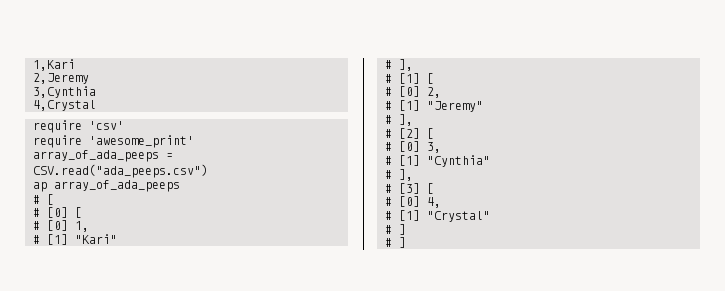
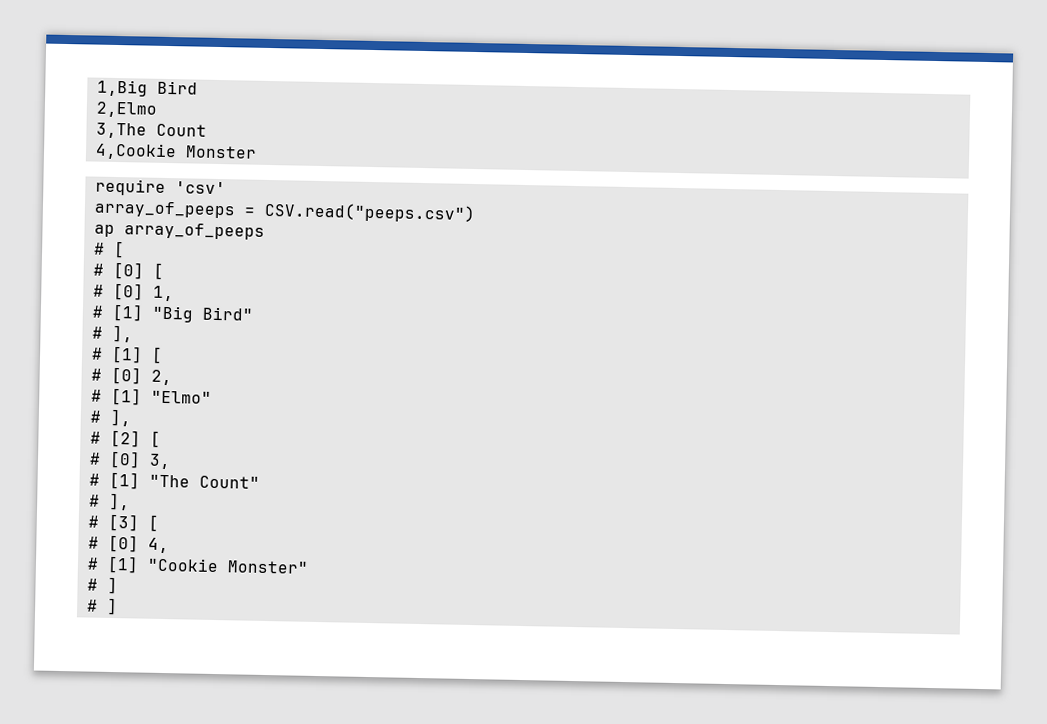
- 1,Kari
- 2,Jeremy
- 3,Cynthia
- 4,Crystal
+ 1,Big Bird
+ 2,Elmo
+ 3,The Count
+ 4,Cookie Monster
  require 'csv'
- require 'awesome_print'
- array_of_ada_peeps = CSV.read("ada_peeps.csv")
+ array_of_peeps = CSV.read("peeps.csv")
- ap array_of_ada_peeps
+ ap array_of_peeps
- # [1] "Kari"
+ # [1] "Big Bird"
- # [1] "Jeremy"
+ # [1] "Elmo"
- # [1] "Cynthia"
+ # [1] "The Count"
- # [1] "Crystal"
+ # [1] "Cookie Monster"

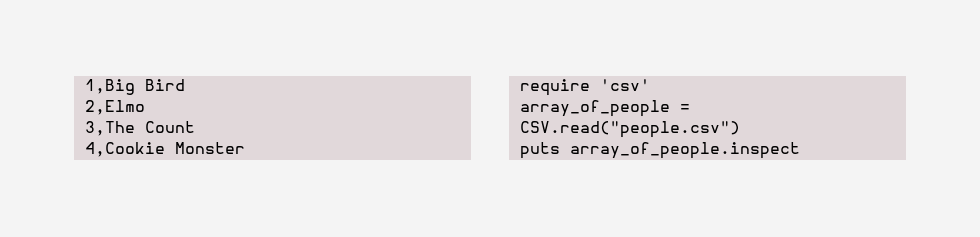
- array_of_peeps = CSV.read("peeps.csv")
- ap array_of_peeps
- # [
- # [0] [
- # [0] 1,
- # [1] "Big Bird"
- # ],
- # [1] [
- # [0] 2,
- # [1] "Elmo"
- # ],
- # [2] [
- # [0] 3,
- # [1] "The Count"
- # ],
- # [3] [
- # [0] 4,
- # [1] "Cookie Monster"
- # ]
- # ]
+ array_of_people = CSV.read("people.csv")
+ puts array_of_people.inspect

